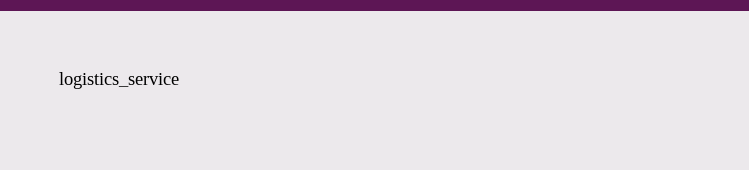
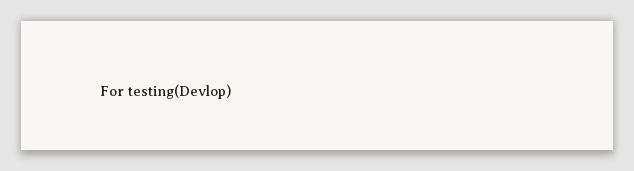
- logistics_service
+ For testing(Devlop)

